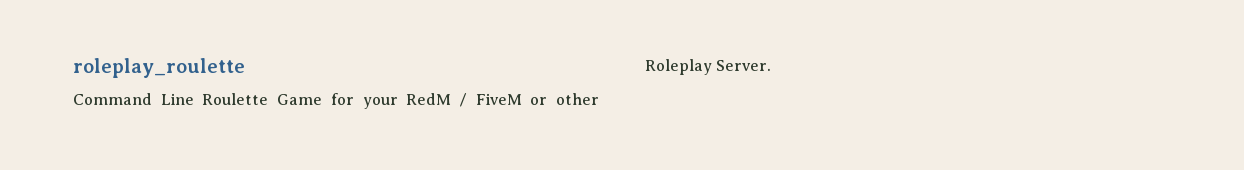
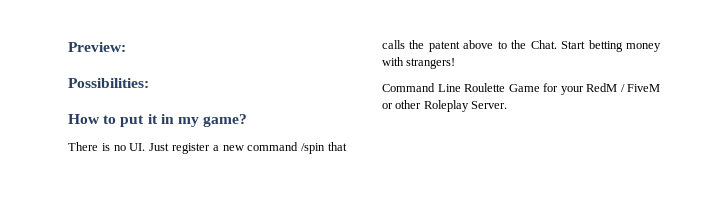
- roleplay_roulette
+ Preview:
+ Possibilities:
+ How to put it in my game?
+ There is no UI. Just register a new command /spin that calls the patent above to the Chat. Start betting money with strangers!

